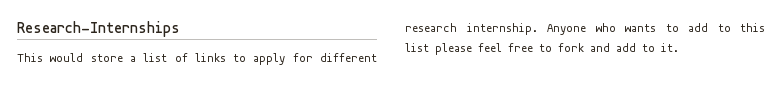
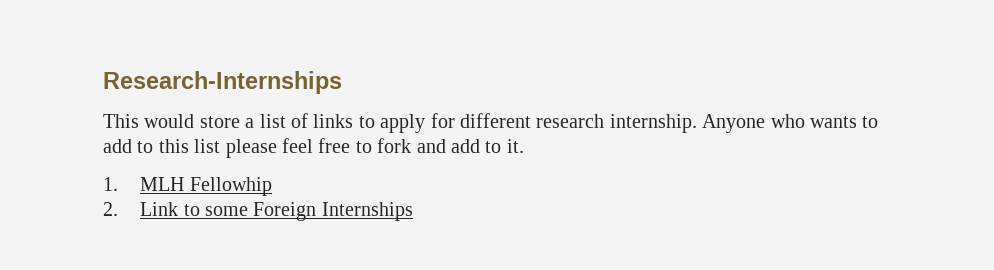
+ 1. MLH Fellowhip
+ 2. Link to some Foreign Internships

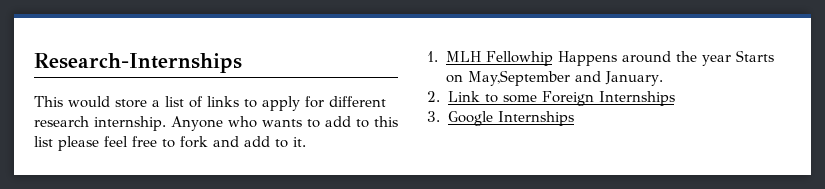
- 1. MLH Fellowhip
+ 1. MLH Fellowhip Happens around the year Starts on May,September and January.
+ 3. Google Internships

